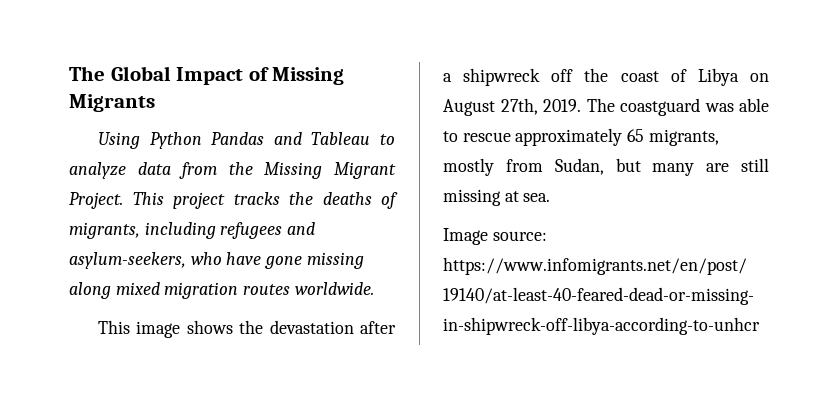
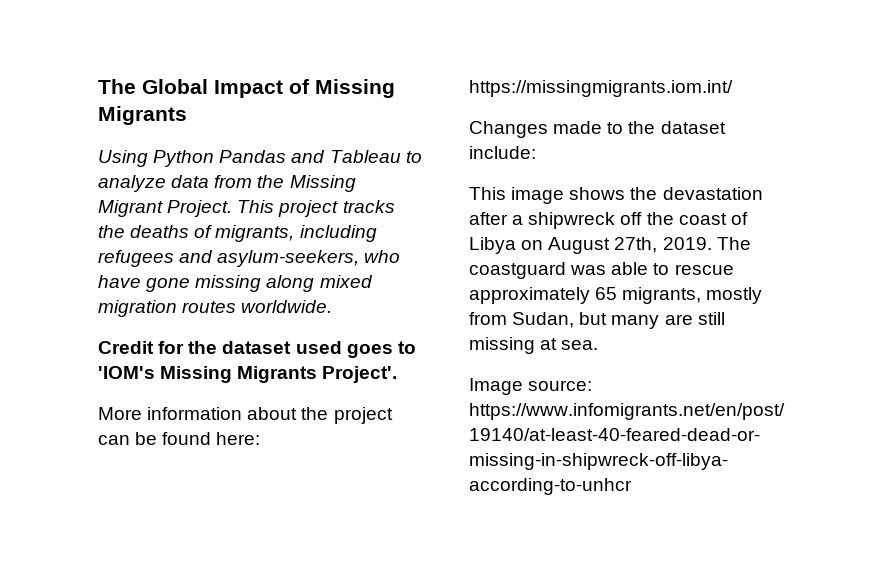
+ Credit for the dataset used goes to 'IOM's Missing Migrants Project'.
+ More information about the project can be found here: https://missingmigrants.iom.int/
+ Changes made to the dataset include:

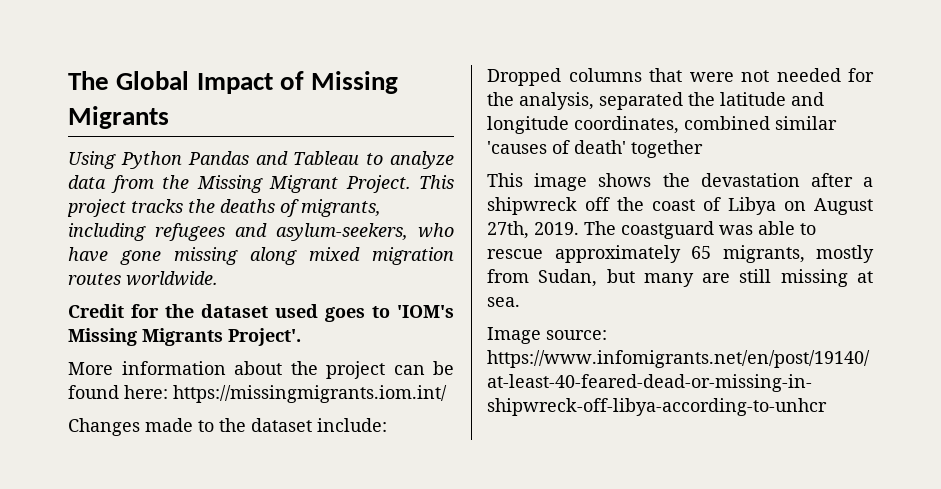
- Changes made to the dataset include:
+ Changes made to the dataset include: Dropped columns that were not needed for the analysis, separated the latitude and longitude coordinates, combined similar 'causes of death' together

